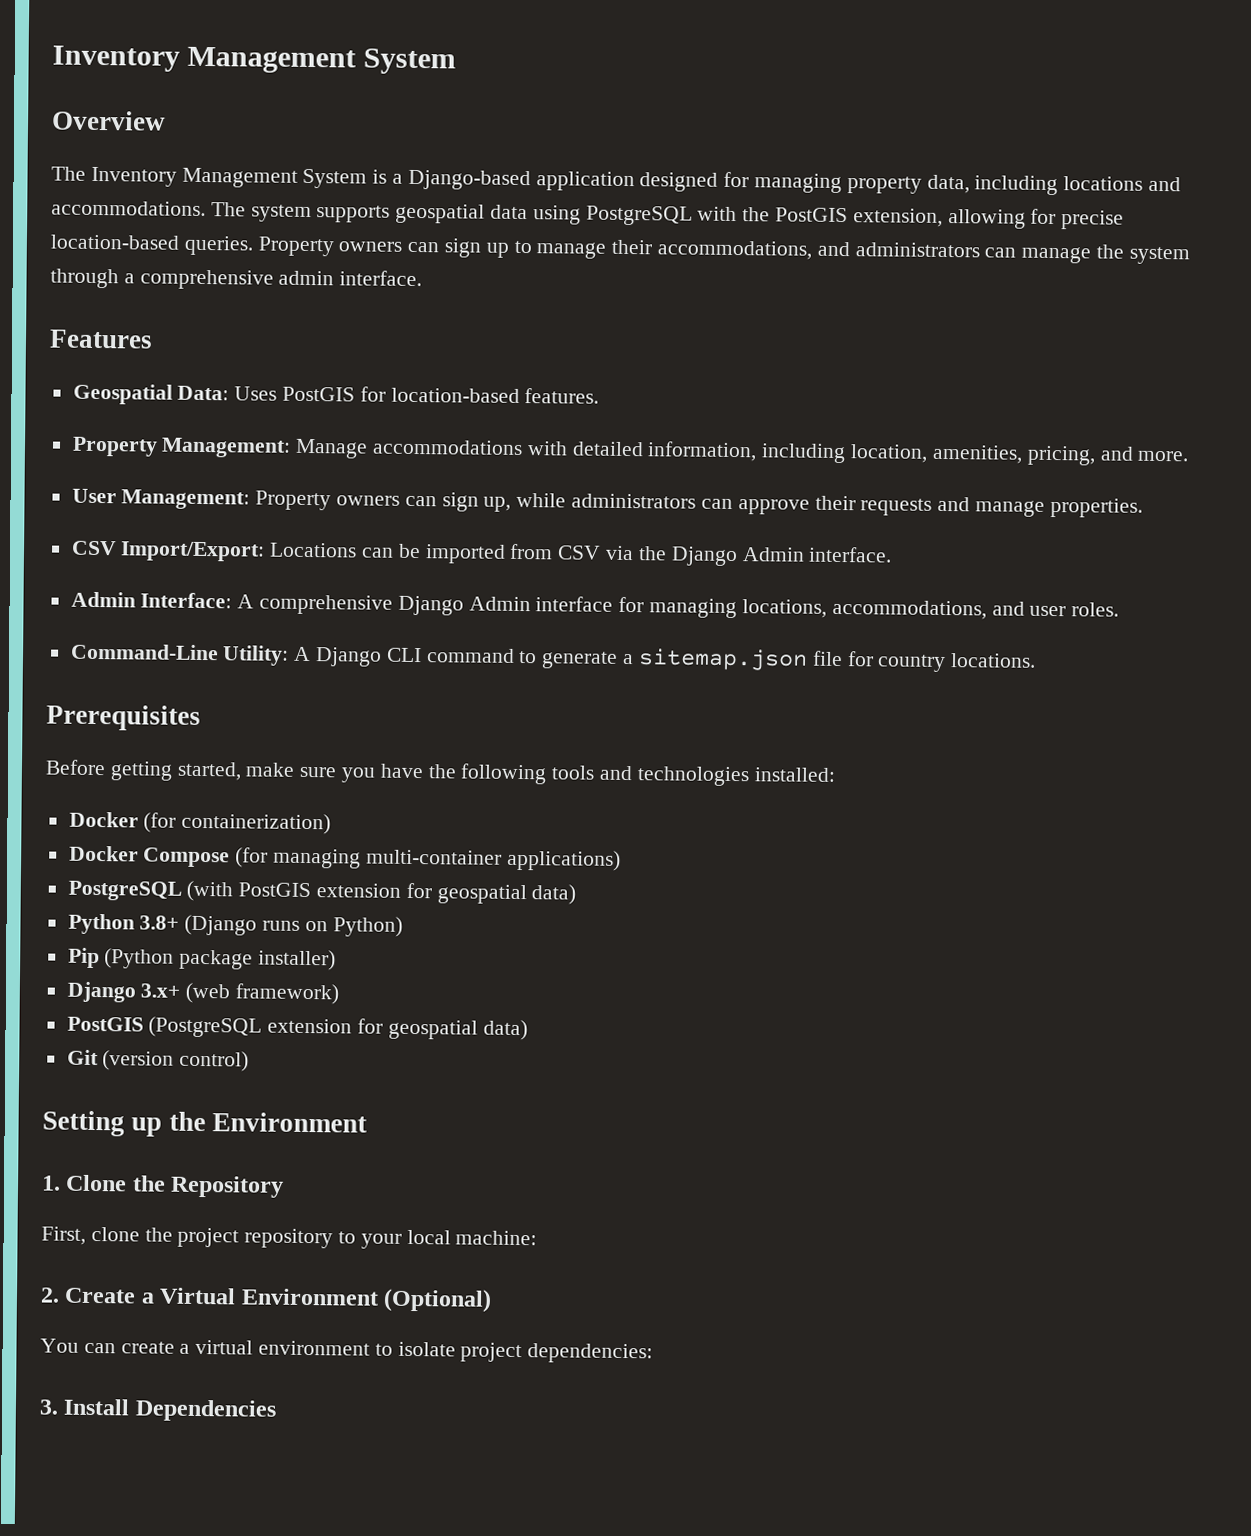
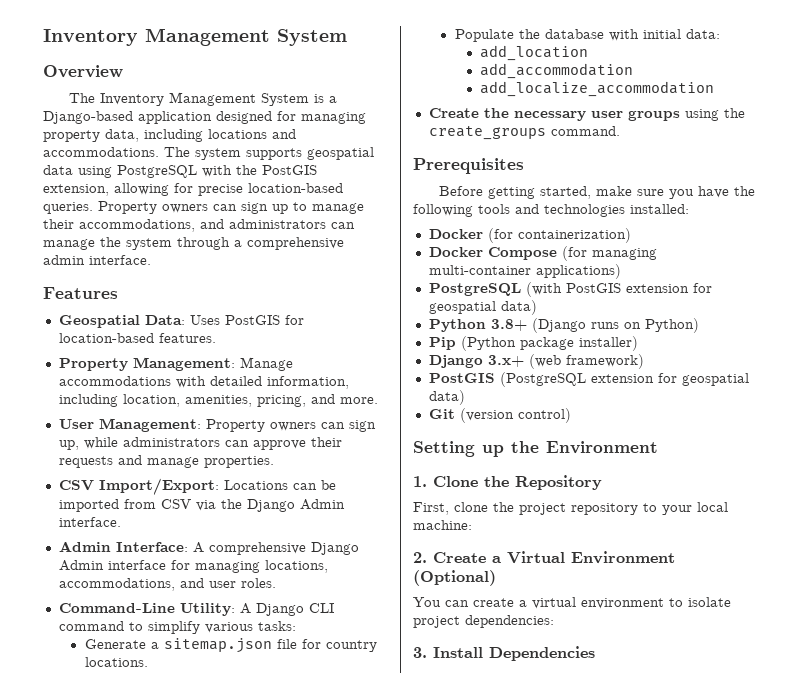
- Command-Line Utility: A Django CLI command to generate a sitemap.json file for country locations.
+ Command-Line Utility: A Django CLI command to simplify various tasks:
+ Generate a sitemap.json file for country locations.
+ Populate the database with initial data:
+ add_location
+ add_accommodation
+ add_localize_accommodation
+ Create the necessary user groups using the create_groups command.

